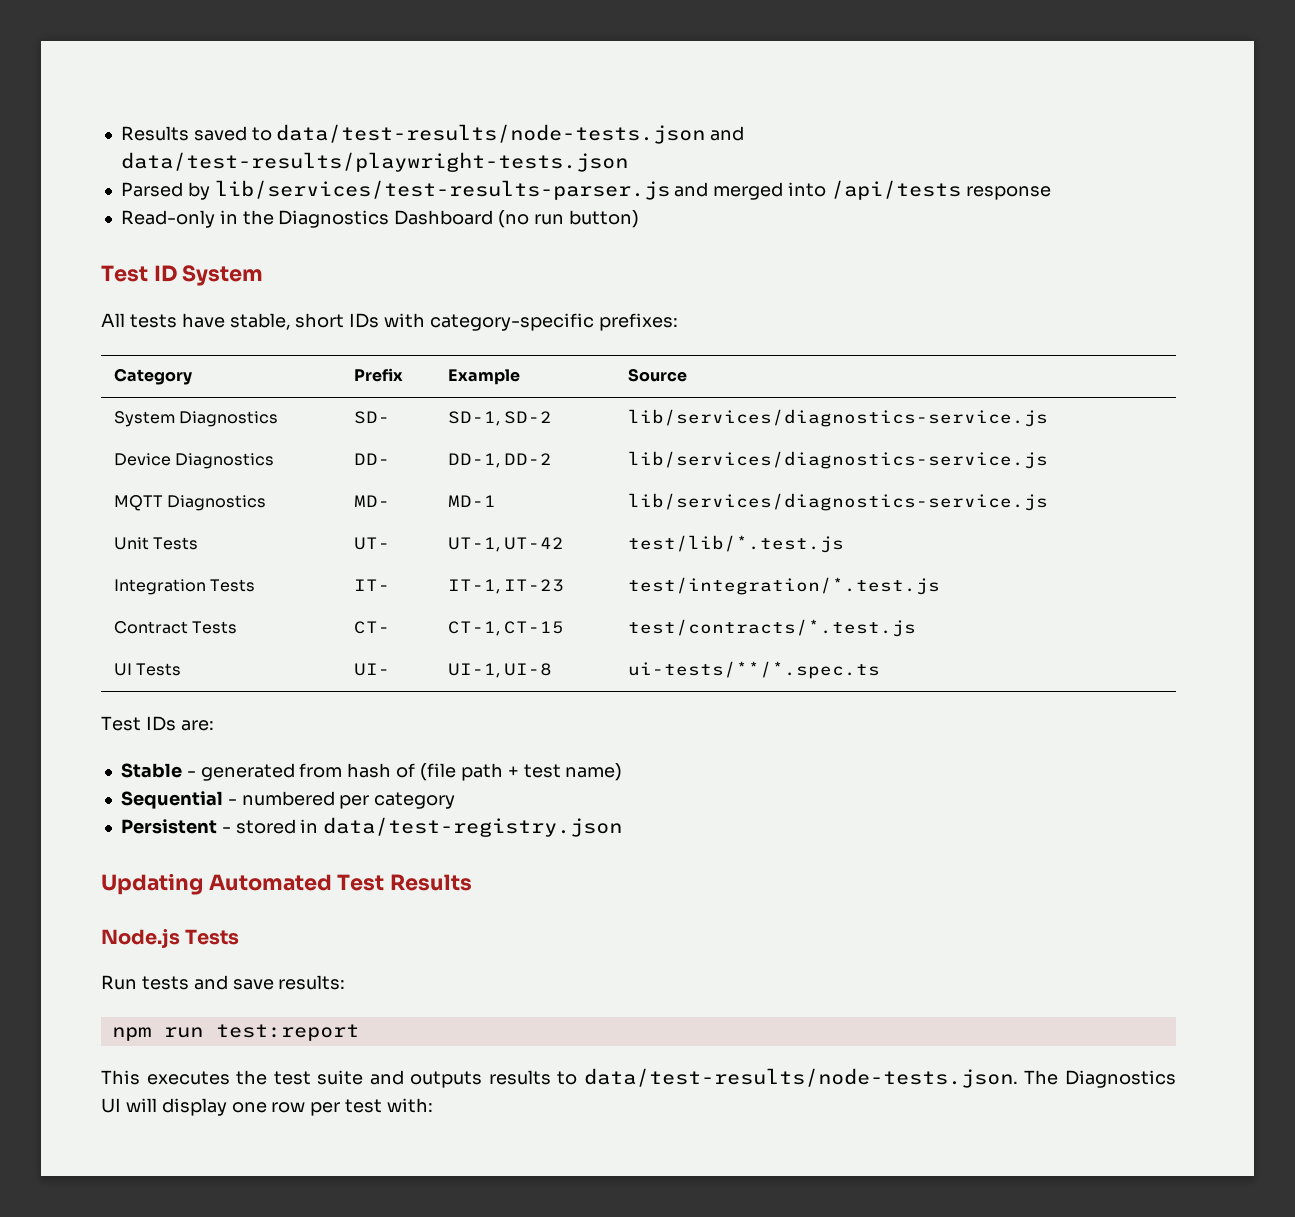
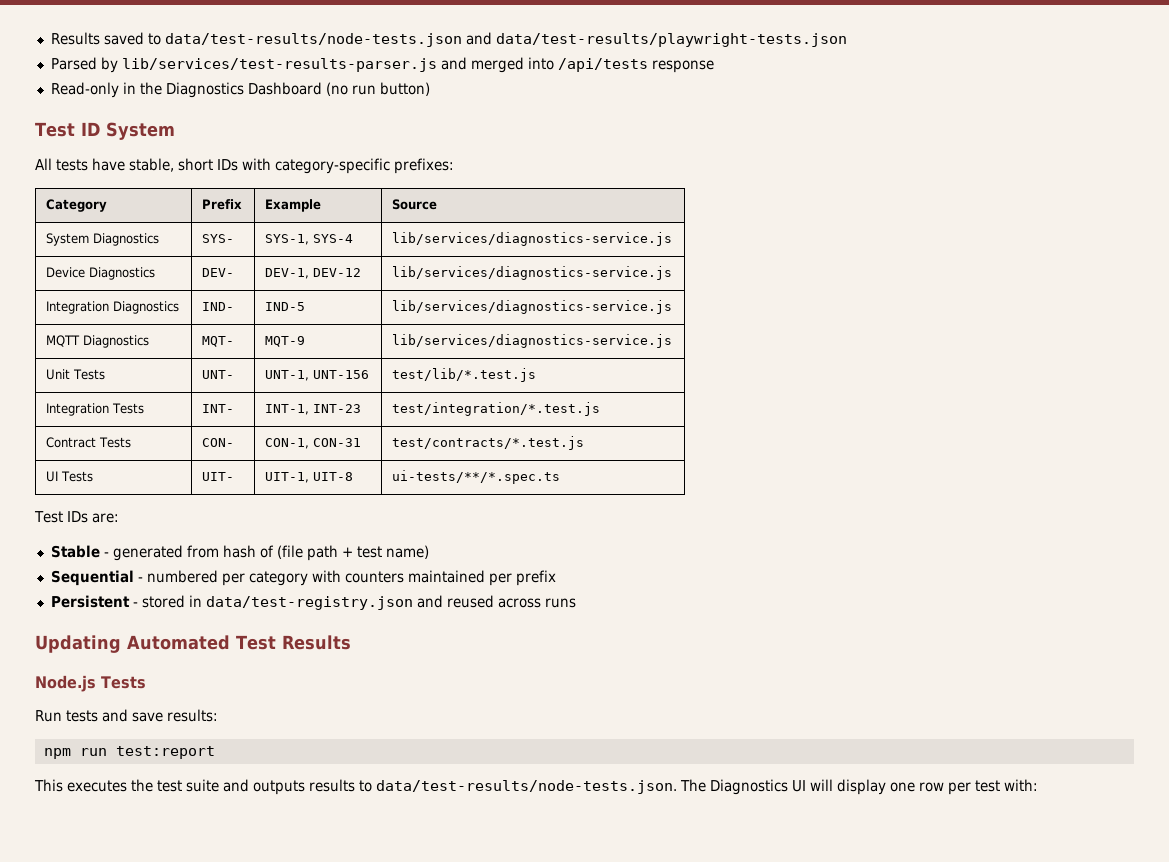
- System Diagnostics | SD- | SD-1, SD-2 | lib/services/diagnostics-service.js
+ System Diagnostics | SYS- | SYS-1, SYS-4 | lib/services/diagnostics-service.js
- Device Diagnostics | DD- | DD-1, DD-2 | lib/services/diagnostics-service.js
+ Device Diagnostics | DEV- | DEV-1, DEV-12 | lib/services/diagnostics-service.js
+ Integration Diagnostics | IND- | IND-5 | lib/services/diagnostics-service.js
- MQTT Diagnostics | MD- | MD-1 | lib/services/diagnostics-service.js
+ MQTT Diagnostics | MQT- | MQT-9 | lib/services/diagnostics-service.js
- Unit Tests | UT- | UT-1, UT-42 | test/lib/*.test.js
+ Unit Tests | UNT- | UNT-1, UNT-156 | test/lib/*.test.js
- Integration Tests | IT- | IT-1, IT-23 | test/integration/*.test.js
+ Integration Tests | INT- | INT-1, INT-23 | test/integration/*.test.js
- Contract Tests | CT- | CT-1, CT-15 | test/contracts/*.test.js
+ Contract Tests | CON- | CON-1, CON-31 | test/contracts/*.test.js
- UI Tests | UI- | UI-1, UI-8 | ui-tests/**/*.spec.ts
+ UI Tests | UIT- | UIT-1, UIT-8 | ui-tests/**/*.spec.ts
- Sequential - numbered per category
+ Sequential - numbered per category with counters maintained per prefix
- Persistent - stored in data/test-registry.json
+ Persistent - stored in data/test-registry.json and reused across runs

